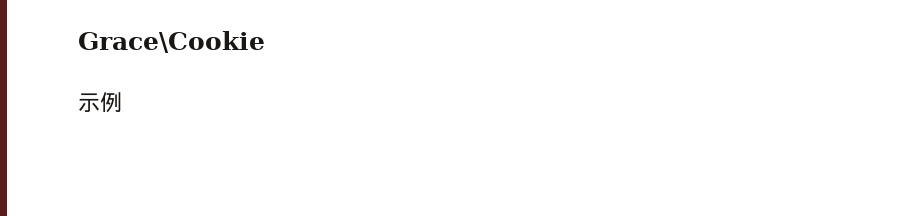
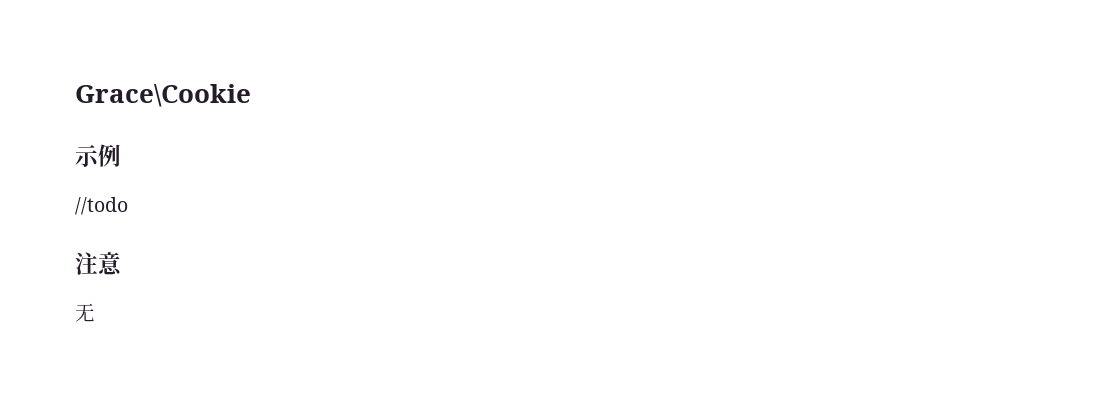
+ //todo
+ 注意
+ 无

